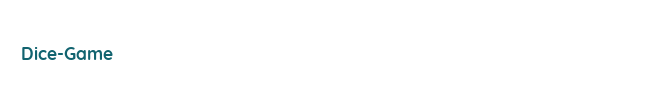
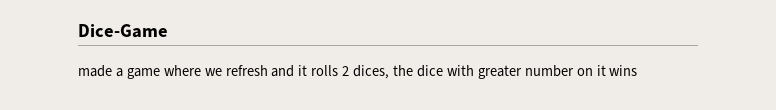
+ made a game where we refresh and it rolls 2 dices, the dice with greater number on it wins

